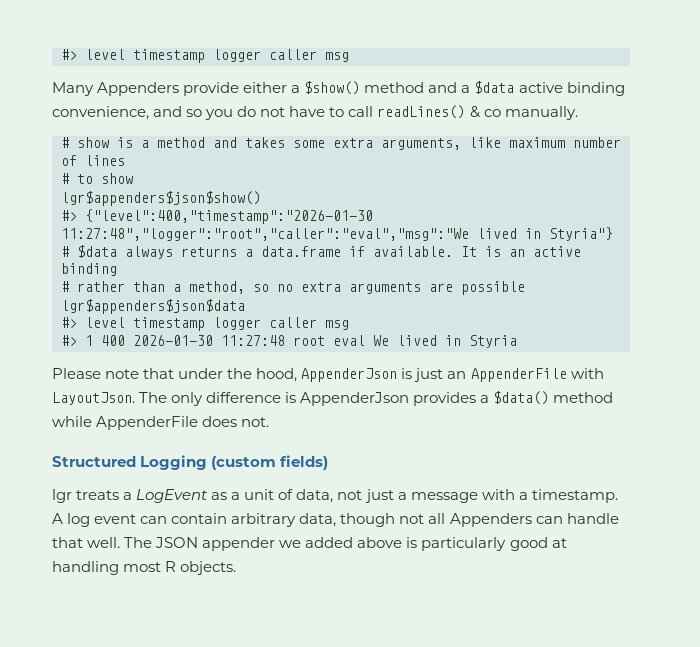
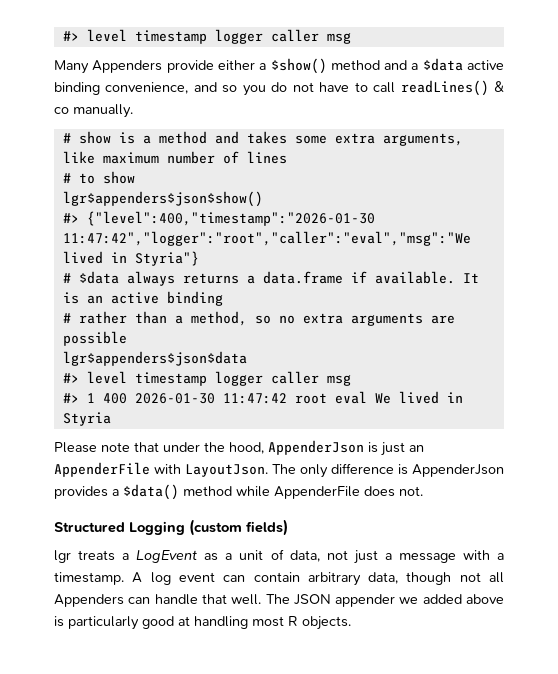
- #> {"level":400,"timestamp":"2026-01-30 11:27:48","logger":"root","caller":"eval","msg":"We lived in Styria"}
+ #> {"level":400,"timestamp":"2026-01-30 11:47:42","logger":"root","caller":"eval","msg":"We lived in Styria"}
- #> 1 400 2026-01-30 11:27:48 root eval We lived in Styria
+ #> 1 400 2026-01-30 11:47:42 root eval We lived in Styria

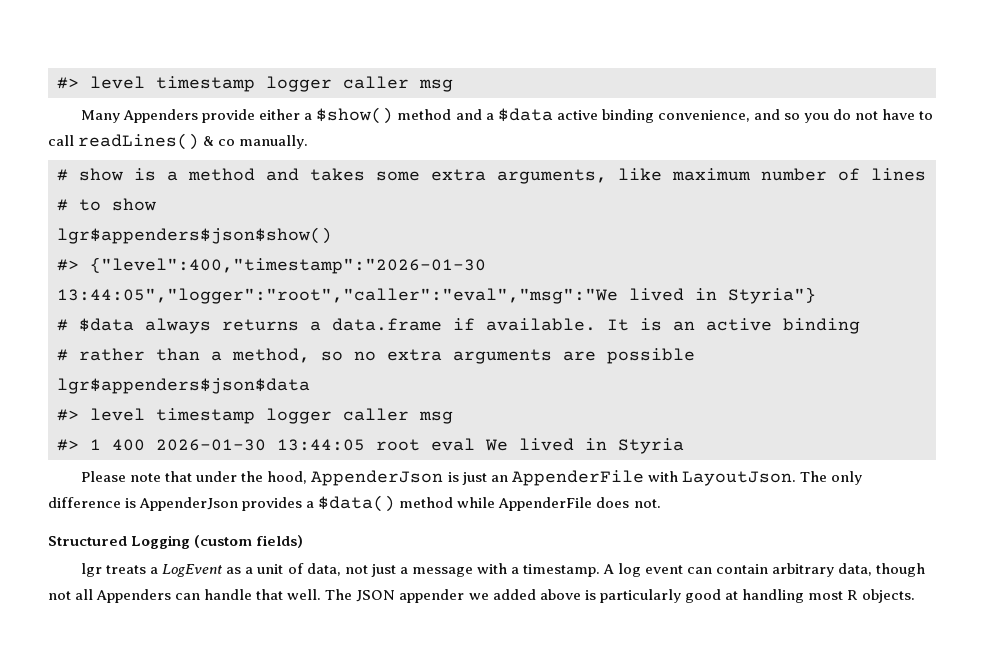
- #> {"level":400,"timestamp":"2026-01-30 11:47:42","logger":"root","caller":"eval","msg":"We lived in Styria"}
+ #> {"level":400,"timestamp":"2026-01-30 13:44:05","logger":"root","caller":"eval","msg":"We lived in Styria"}
- #> 1 400 2026-01-30 11:47:42 root eval We lived in Styria
+ #> 1 400 2026-01-30 13:44:05 root eval We lived in Styria

